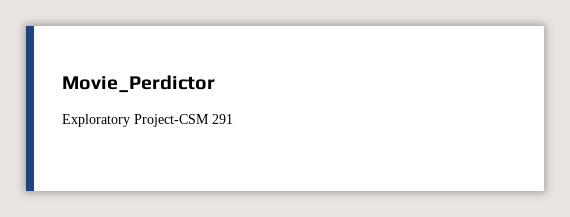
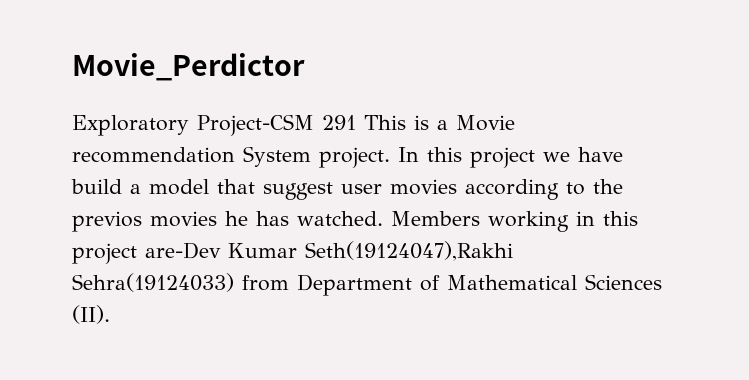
- Exploratory Project-CSM 291
+ Exploratory Project-CSM 291 This is a Movie recommendation System project. In this project we have build a model that suggest user movies according to the previos movies he has watched. Members working in this project are-Dev Kumar Seth(19124047),Rakhi Sehra(19124033) from Department of Mathematical Sciences (II).

